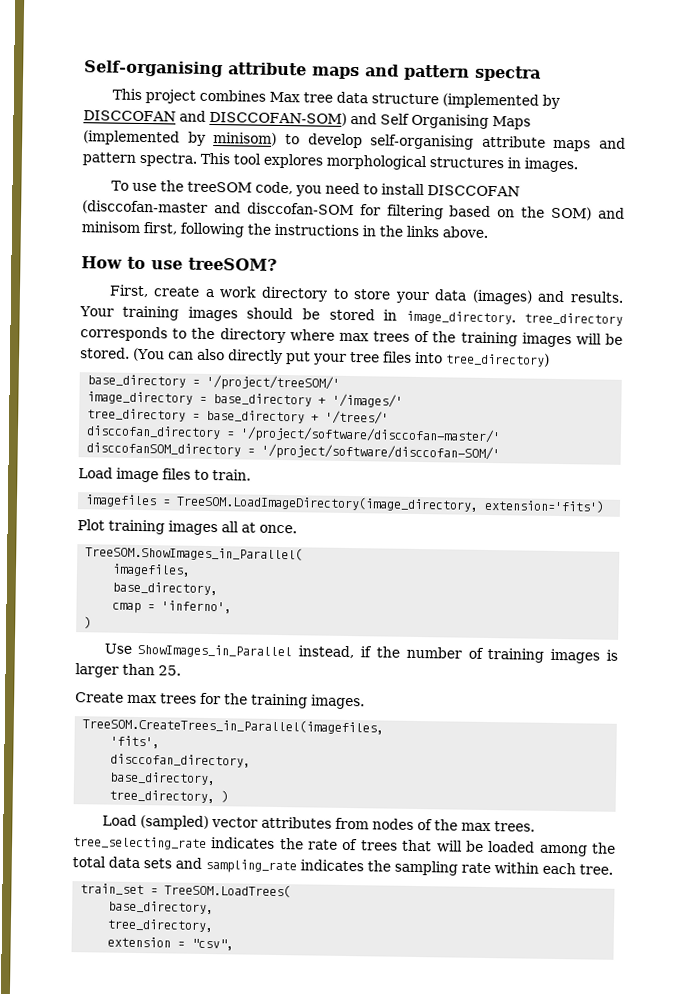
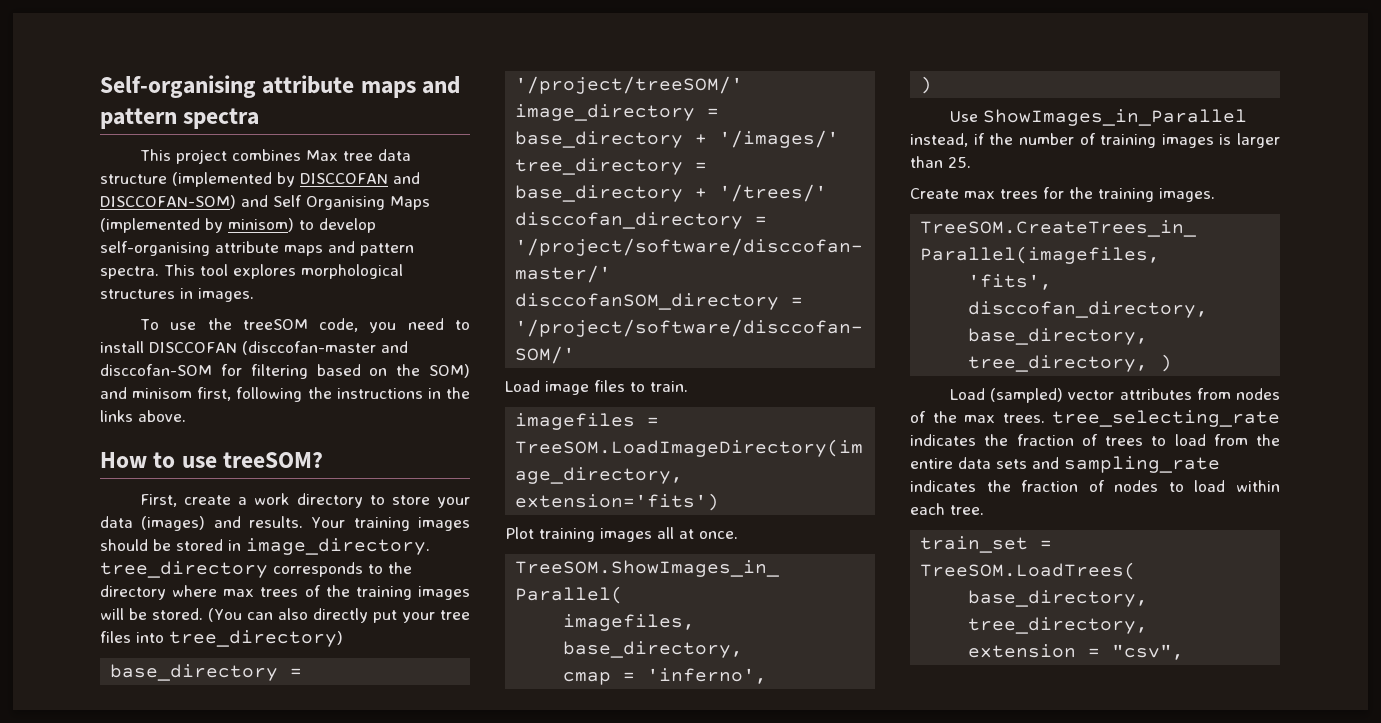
- Load (sampled) vector attributes from nodes of the max trees. tree_selecting_rate indicates the rate of trees that will be loaded among the total data sets and sampling_rate indicates the sampling rate within each tree.
+ Load (sampled) vector attributes from nodes of the max trees. tree_selecting_rate indicates the fraction of trees to load from the entire data sets and sampling_rate indicates the fraction of nodes to load within each tree.

